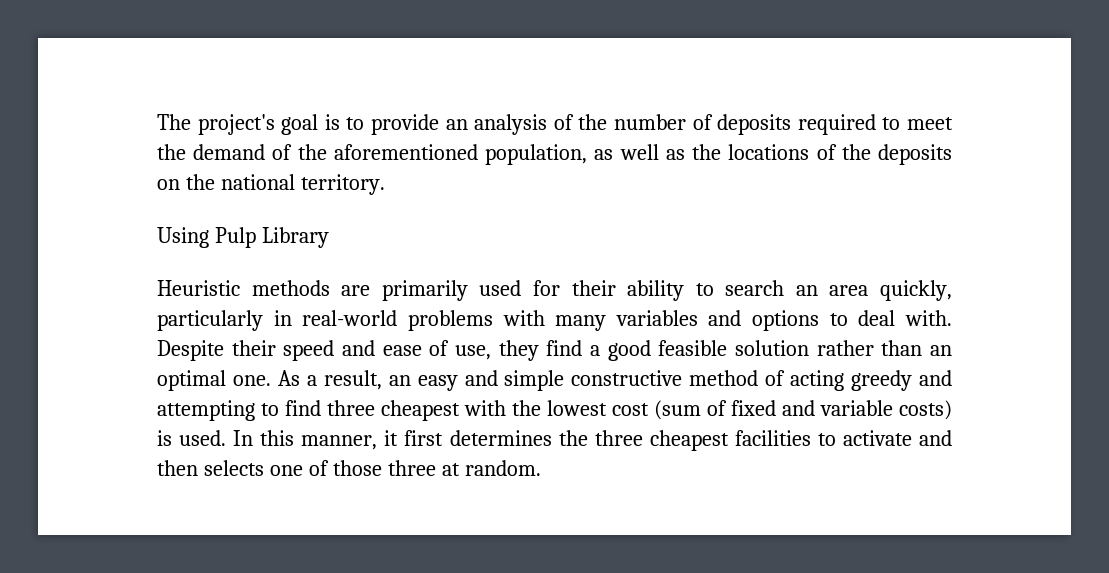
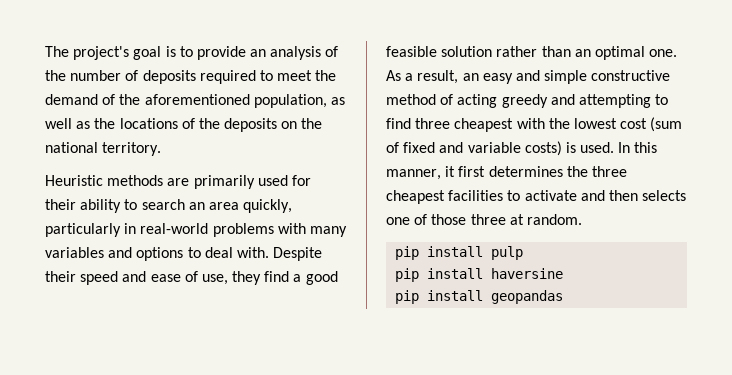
- Using Pulp Library
+ pip install pulp
+ pip install haversine
+ pip install geopandas

